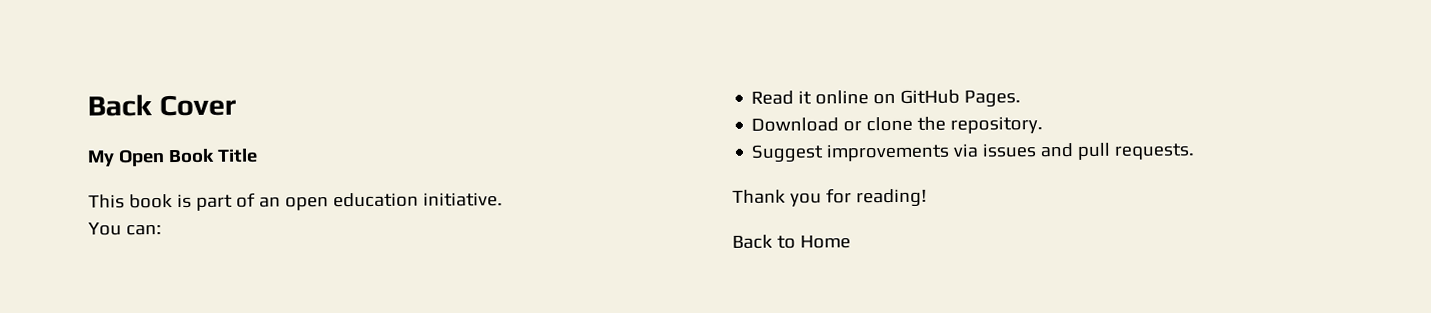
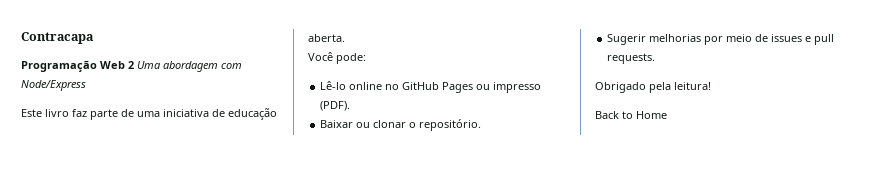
- Back Cover
- My Open Book Title
- This book is part of an open education initiative.
- You can:
- Read it online on GitHub Pages.
- Download or clone the repository.
- Suggest improvements via issues and pull requests.
- Thank you for reading!
+ Contracapa
+ Programação Web 2 Uma abordagem com Node/Express
+ Este livro faz parte de uma iniciativa de educação aberta.
+ Você pode:
+ Lê-lo online no GitHub Pages ou impresso (PDF).
+ Baixar ou clonar o repositório.
+ Sugerir melhorias por meio de issues e pull requests.
+ Obrigado pela leitura!

